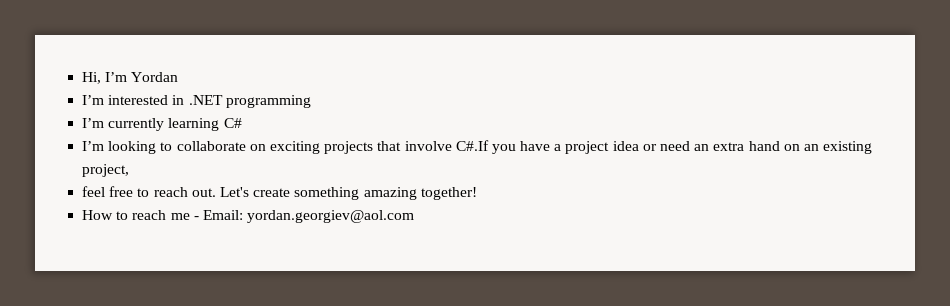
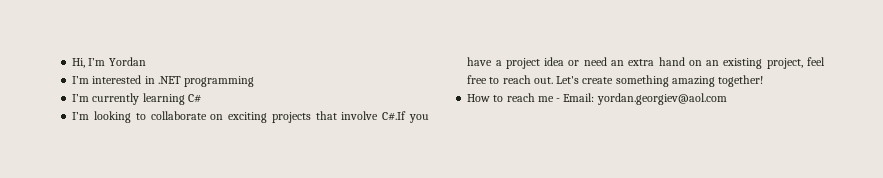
- I’m looking to collaborate on exciting projects that involve C#.If you have a project idea or need an extra hand on an existing project,
- feel free to reach out.
+ I’m looking to collaborate on exciting projects that involve C#.If you have a project idea or need an extra hand on an existing project, feel free to reach out.

